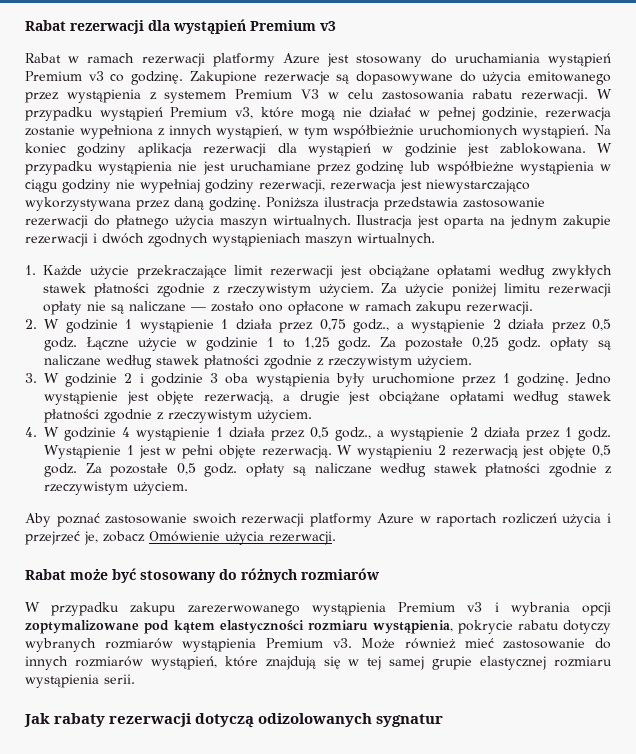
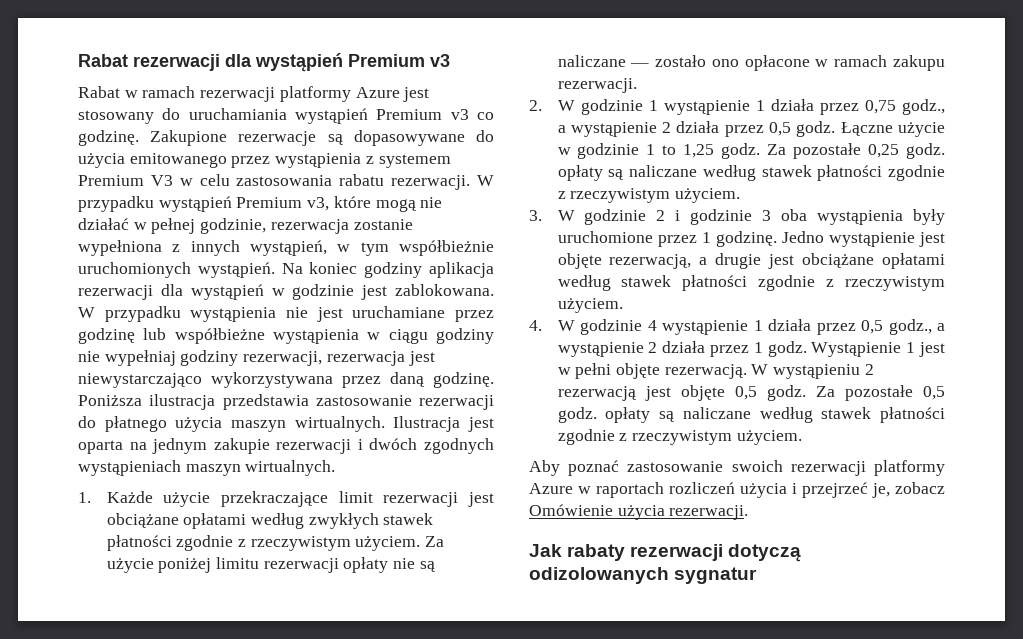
- Rabat może być stosowany do różnych rozmiarów
- W przypadku zakupu zarezerwowanego wystąpienia Premium v3 i wybrania opcji zoptymalizowane pod kątem elastyczności rozmiaru wystąpienia, pokrycie rabatu dotyczy wybranych rozmiarów wystąpienia Premium v3. Może również mieć zastosowanie do innych rozmiarów wystąpień, które znajdują się w tej samej grupie elastycznej rozmiaru wystąpienia serii.

